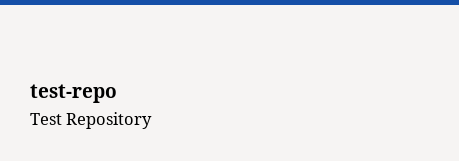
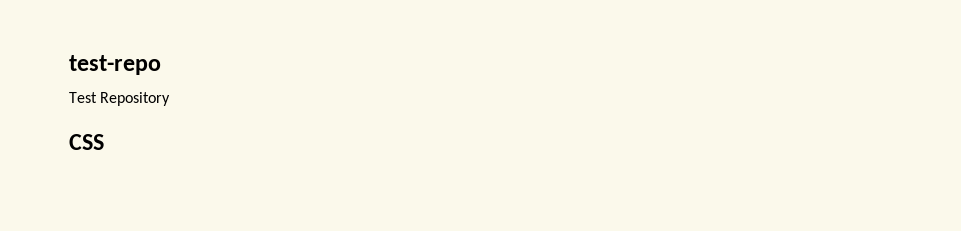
+ CSS

